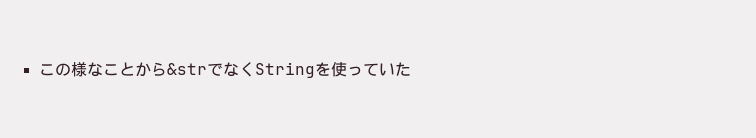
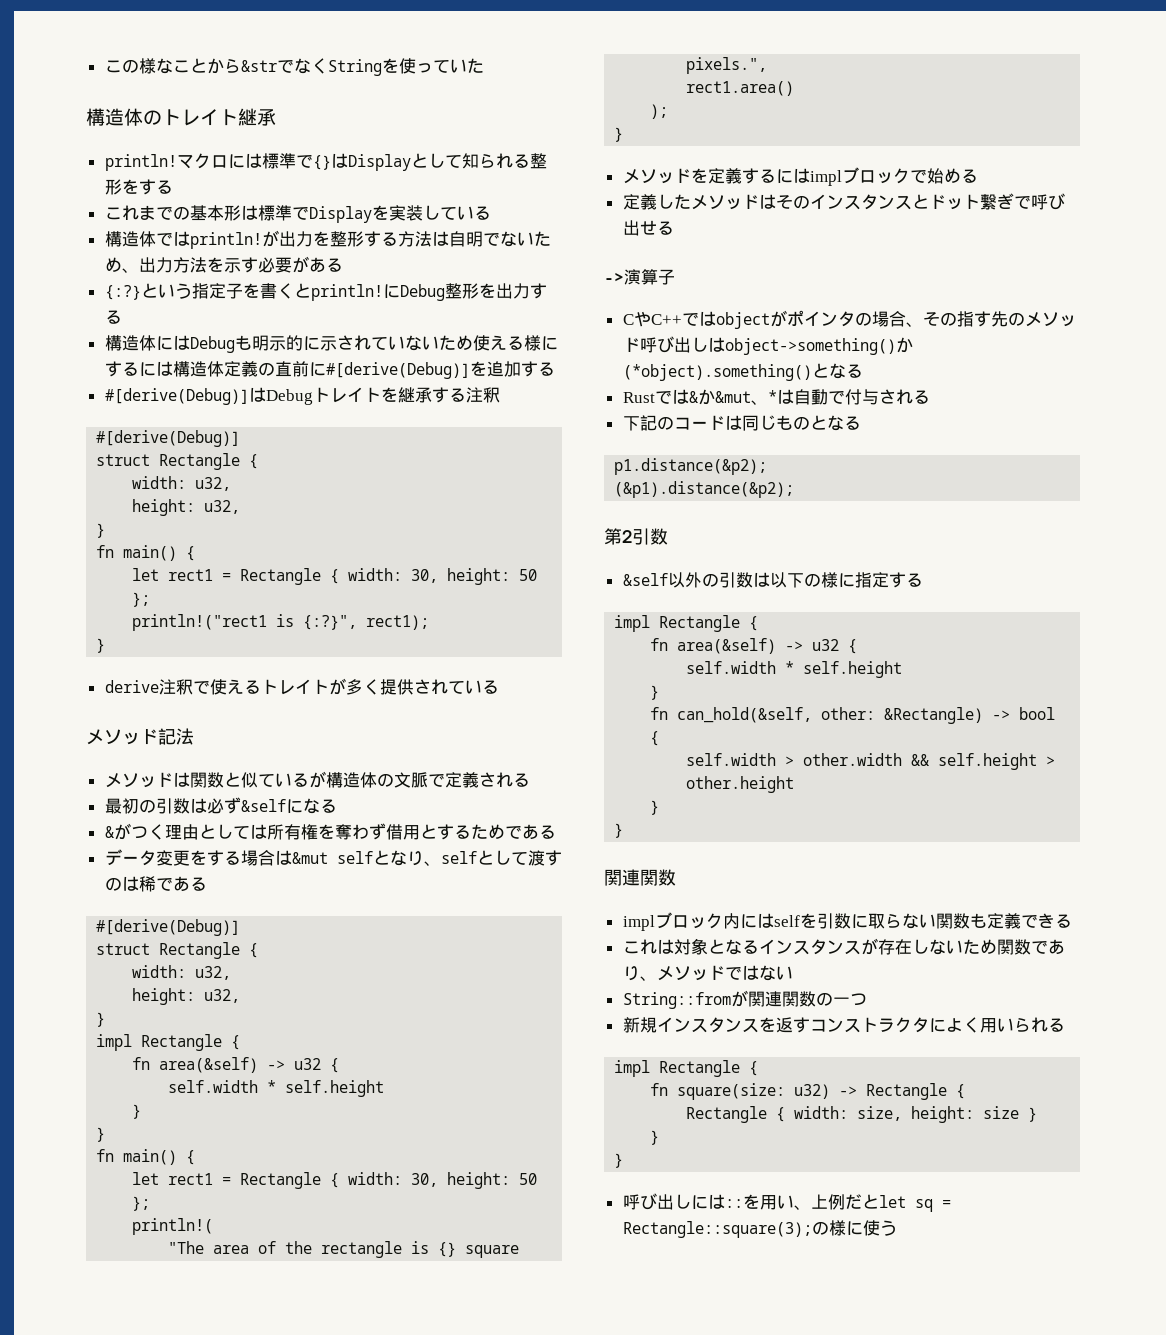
+ 構造体のトレイト継承
+ println!マクロには標準で{}はDisplayとして知られる整形をする
+ これまでの基本形は標準でDisplayを実装している
+ 構造体ではprintln!が出力を整形する方法は自明でないため、出力方法を示す必要がある
+ {:?}という指定子を書くとprintln!にDebug整形を出力する
+ 構造体にはDebugも明示的に示されていないため使える様にするには構造体定義の直前に#[derive(Debug)]を追加する
+ #[derive(Debug)]はDebugトレイトを継承する注釈
+ #[derive(Debug)]
+ struct Rectangle {
+ width: u32,
+ height: u32,
+ }
+ fn main() {
+ let rect1 = Rectangle { width: 30, height: 50 };
+ println!("rect1 is {:?}", rect1);
+ }
+ derive注釈で使えるトレイトが多く提供されている
+ メソッド記法
+ メソッドは関数と似ているが構造体の文脈で定義される
+ 最初の引数は必ず&selfになる
+ &がつく理由としては所有権を奪わず借用とするためである
+ データ変更をする場合は&mut selfとなり、selfとして渡すのは稀である
+ #[derive(Debug)]
+ struct Rectangle {
+ width: u32,
+ height: u32,
+ }
+ impl Rectangle {
+ fn area(&self) -> u32 {
+ self.width * self.height
+ }
+ }
+ fn main() {
+ let rect1 = Rectangle { width: 30, height: 50 };
+ println!(
+ "The area of the rectangle is {} square pixels.",
+ rect1.area()
+ );
+ }
+ メソッドを定義するにはimplブロックで始める
+ 定義したメソッドはそのインスタンスとドット繋ぎで呼び出せる
+ ->演算子
+ CやC++ではobjectがポインタの場合、その指す先のメソッド呼び出しはobject->something()か(*object).something()となる
+ Rustでは&か&mut、*は自動で付与される
+ 下記のコードは同じものとなる
+ p1.distance(&p2);
+ (&p1).distance(&p2);
+ 第2引数
+ &self以外の引数は以下の様に指定する
+ impl Rectangle {
+ fn area(&self) -> u32 {
+ self.width * self.height
+ }
+ fn can_hold(&self, other: &Rectangle) -> bool {
+ self.width > other.width && self.height > other.height
+ }
+ }
+ 関連関数
+ implブロック内にはselfを引数に取らない関数も定義できる
+ これは対象となるインスタンスが存在しないため関数であり、メソッドではない
+ String::fromが関連関数の一つ
+ 新規インスタンスを返すコンストラクタによく用いられる
+ impl Rectangle {
+ fn square(size: u32) -> Rectangle {
+ Rectangle { width: size, height: size }
+ }
+ }
+ 呼び出しには::を用い、上例だとlet sq = Rectangle::square(3);の様に使う

